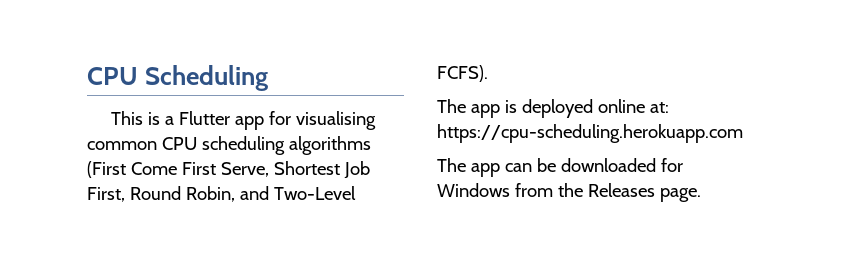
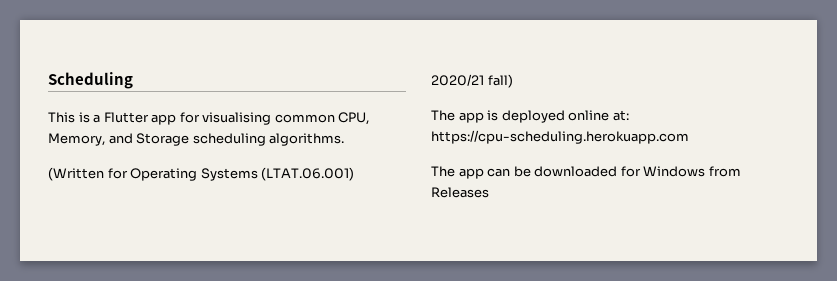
- CPU Scheduling
+ Scheduling
- This is a Flutter app for visualising common CPU scheduling algorithms (First Come First Serve, Shortest Job First, Round Robin, and Two-Level FCFS).
+ This is a Flutter app for visualising common CPU, Memory, and Storage scheduling algorithms.
+ (Written for Operating Systems (LTAT.06.001) 2020/21 fall)
- The app can be downloaded for Windows from the Releases page.
+ The app can be downloaded for Windows from Releases

